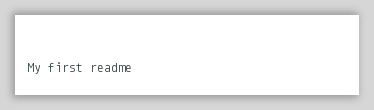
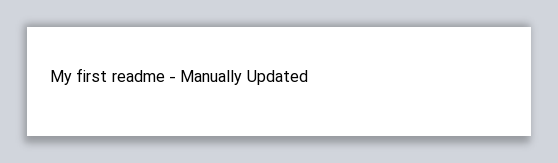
- My first readme
+ My first readme - Manually Updated

